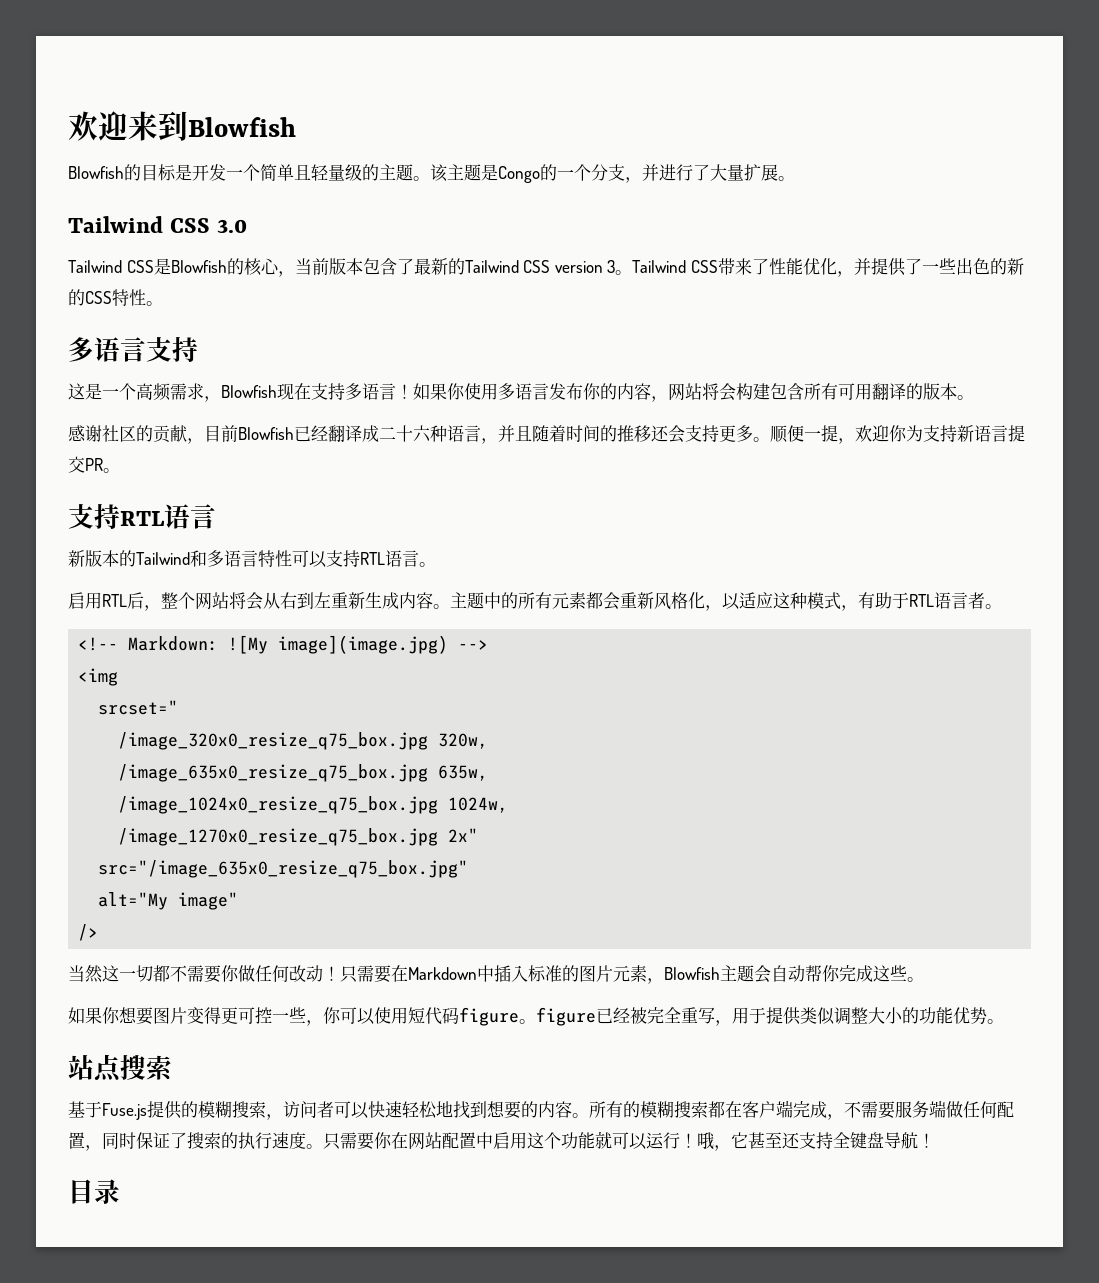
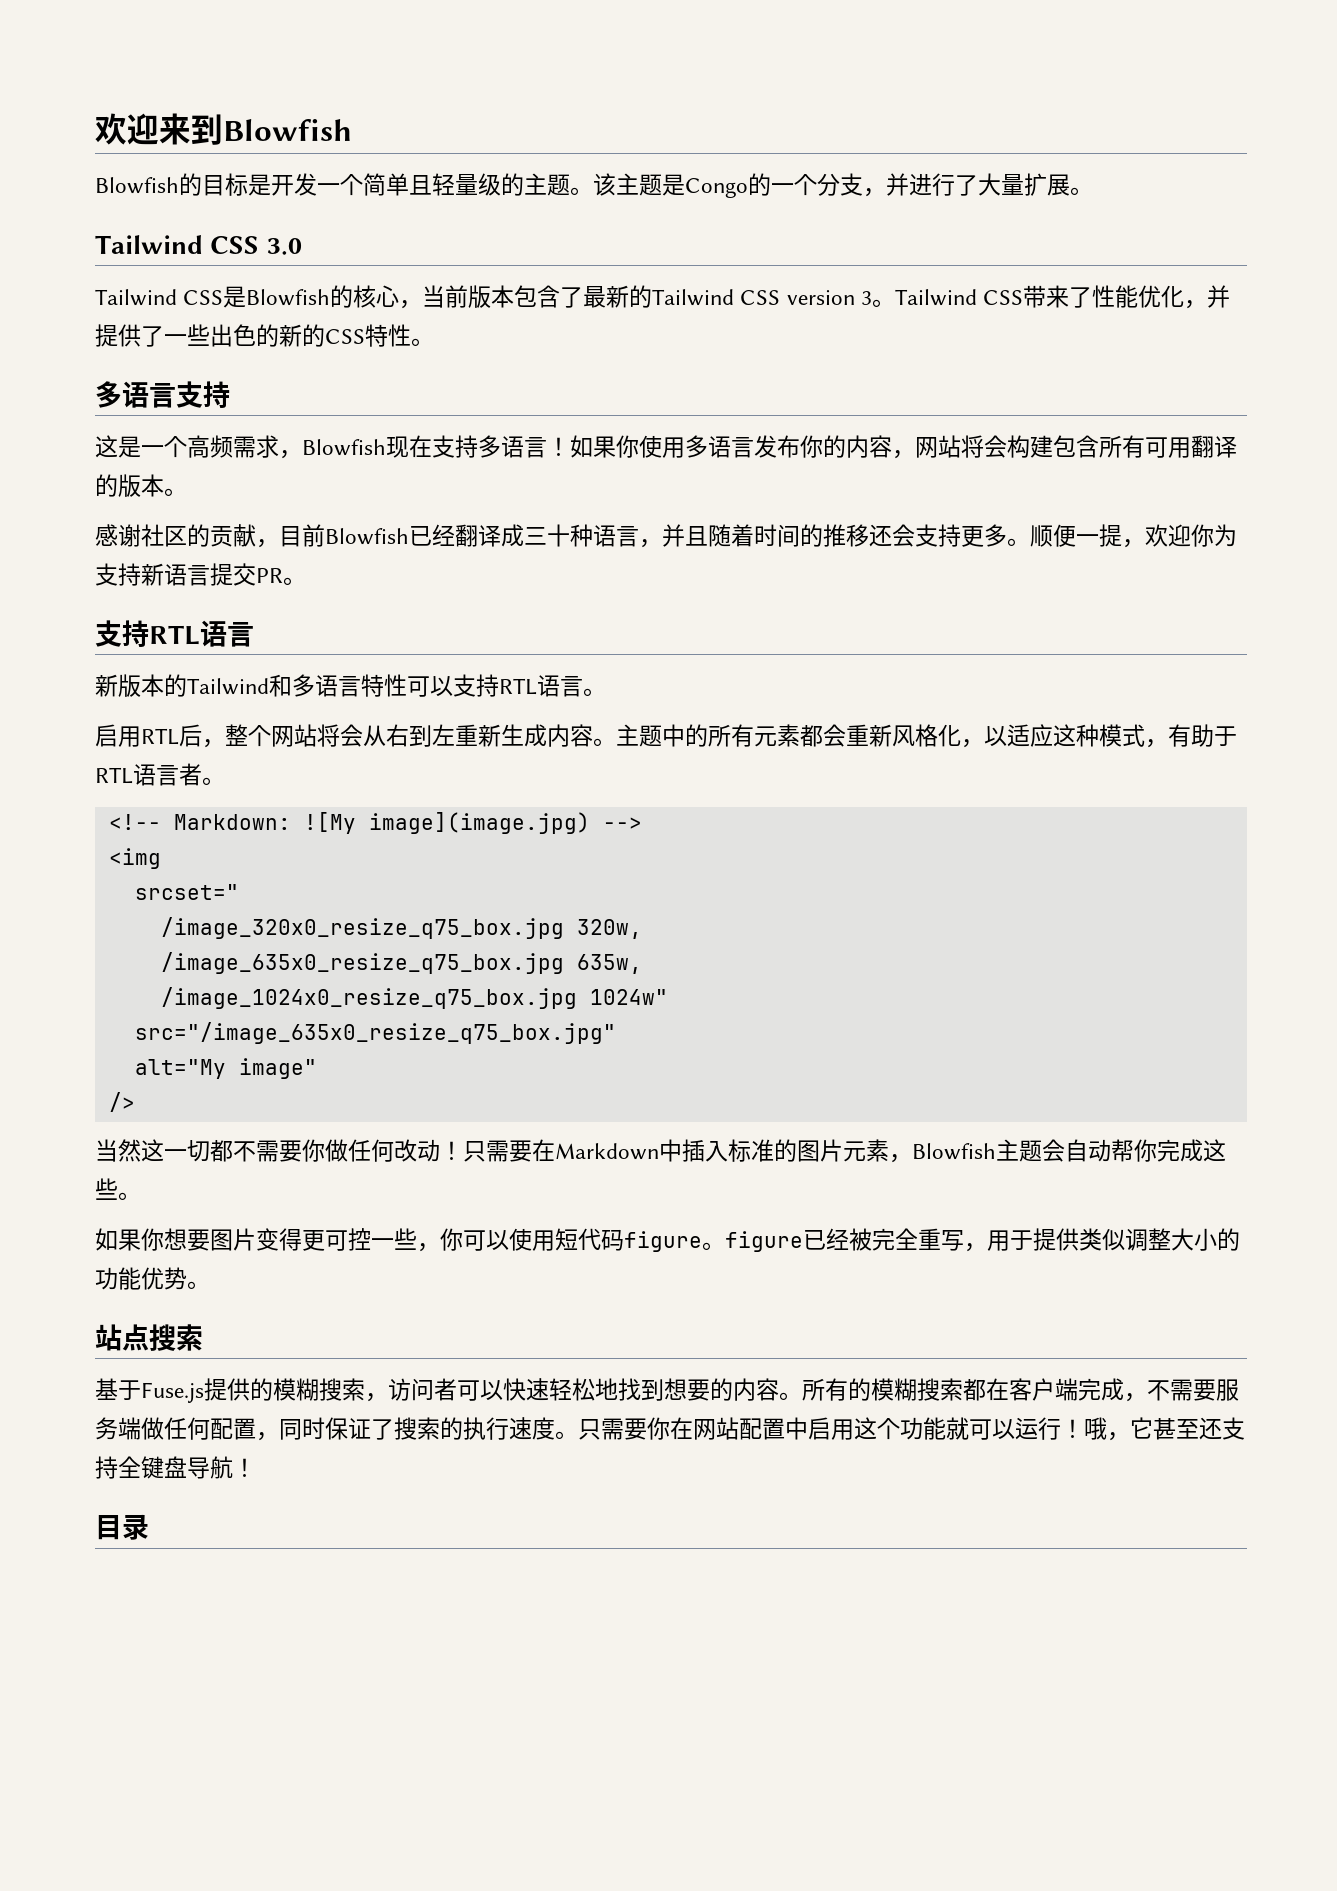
- 感谢社区的贡献，目前Blowfish已经翻译成二十六种语言，并且随着时间的推移还会支持更多。
+ 感谢社区的贡献，目前Blowfish已经翻译成三十种语言，并且随着时间的推移还会支持更多。
- /image_1024x0_resize_q75_box.jpg 1024w,
- /image_1270x0_resize_q75_box.jpg 2x"
+ /image_1024x0_resize_q75_box.jpg 1024w"

